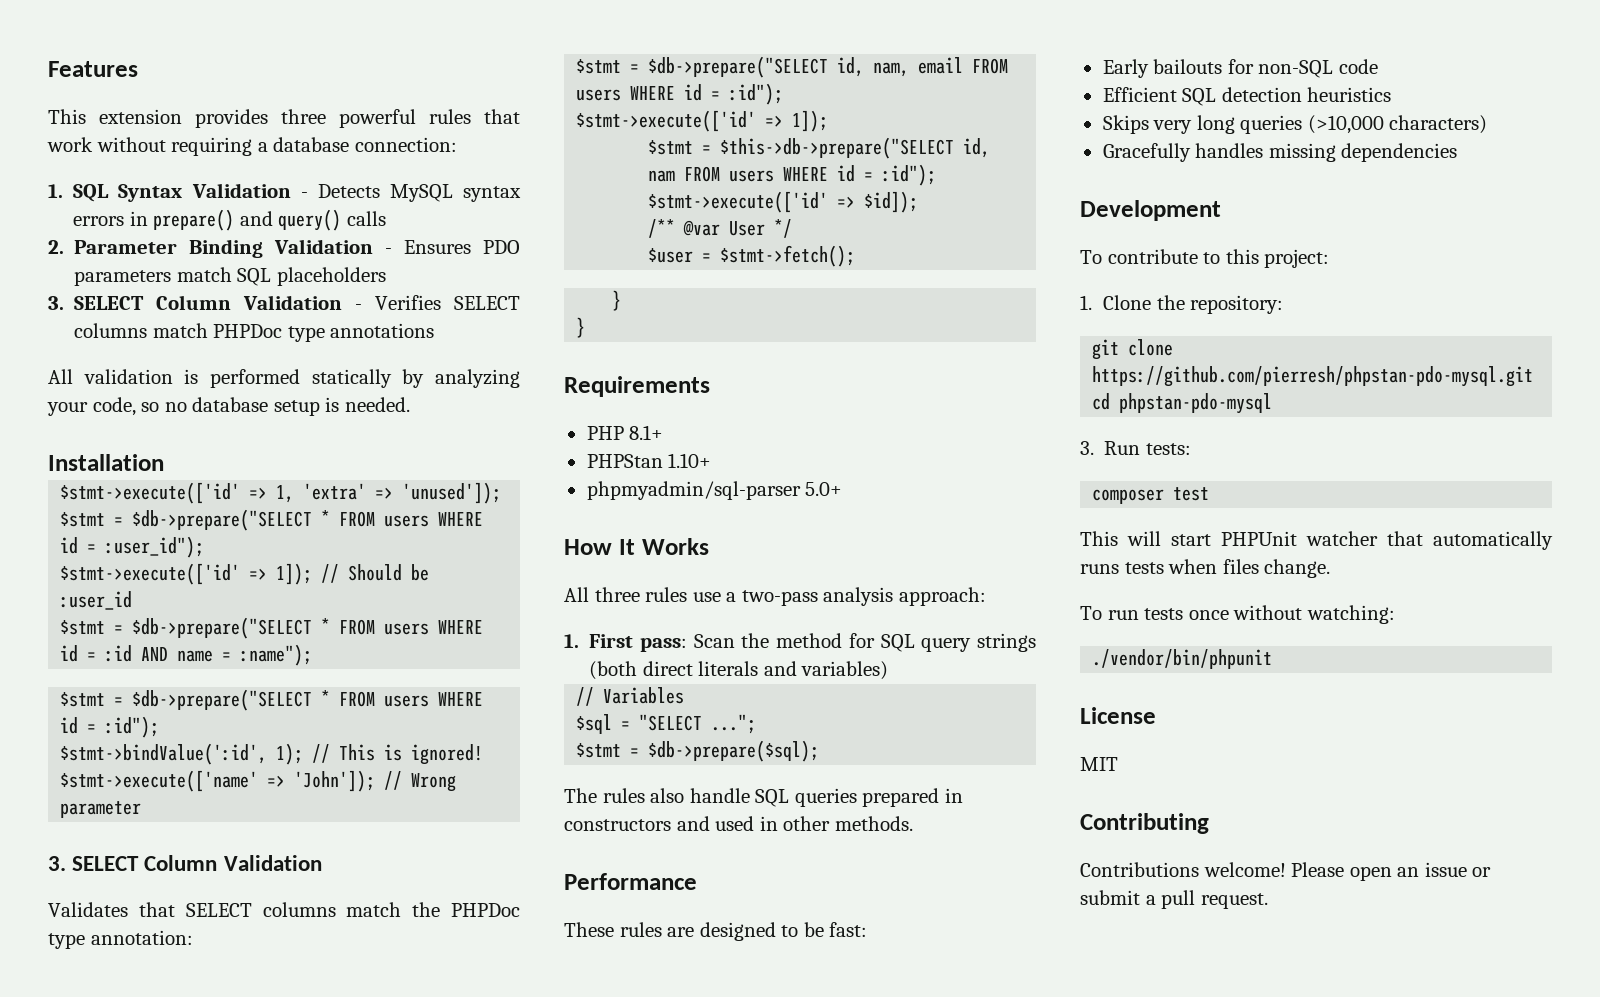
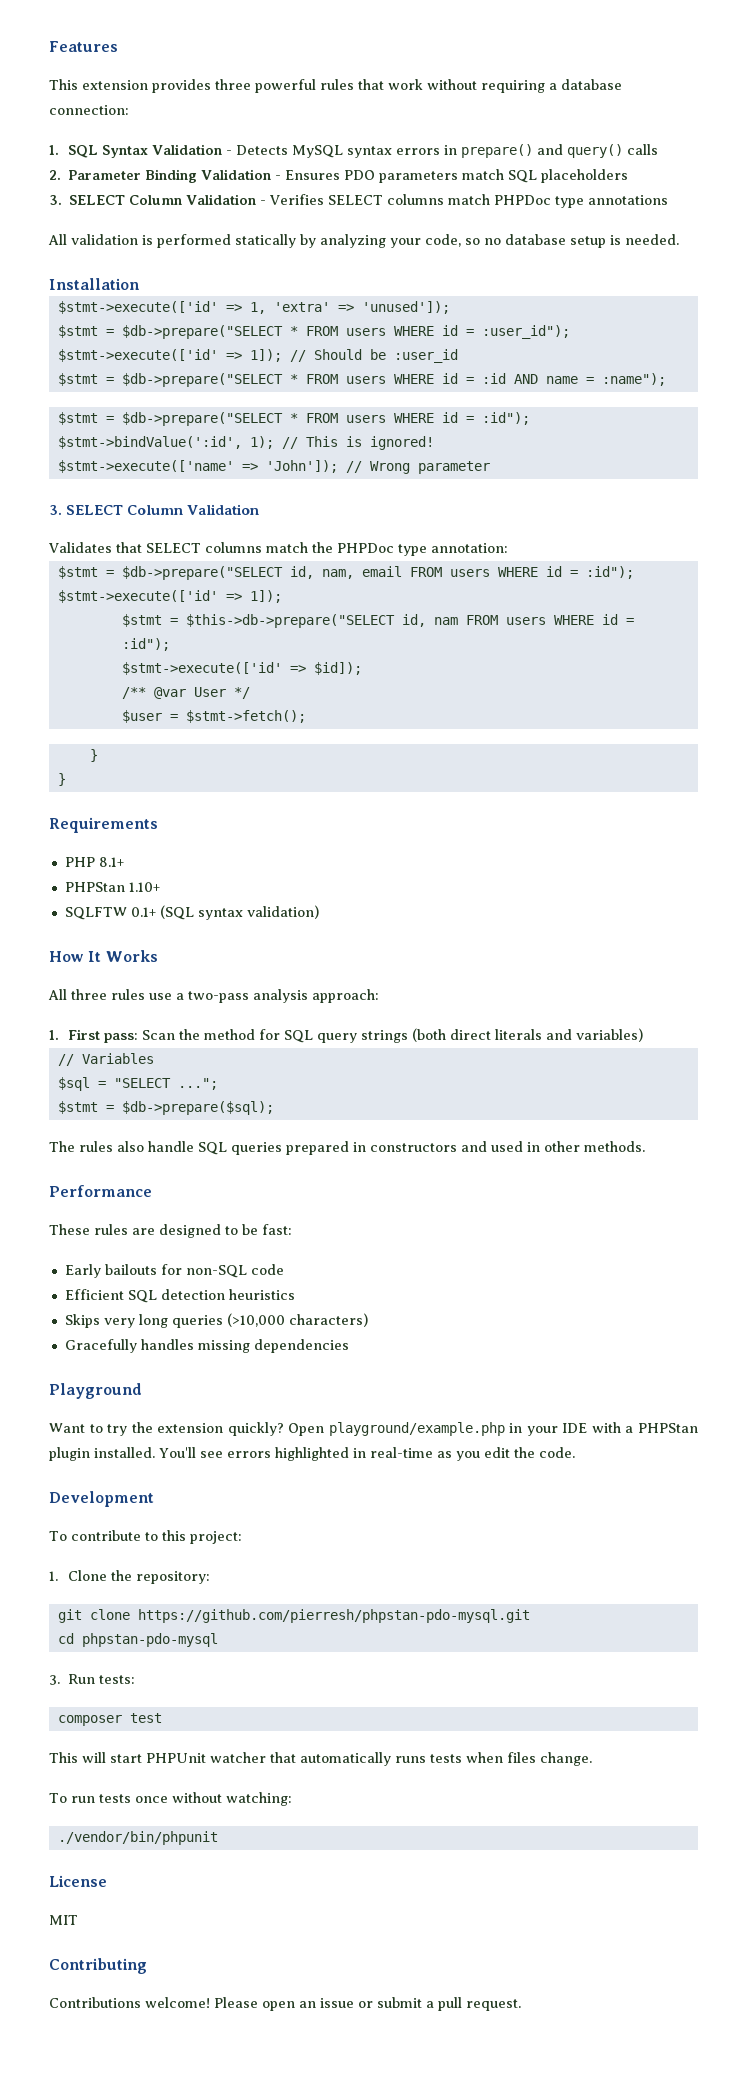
- phpmyadmin/sql-parser 5.0+
+ SQLFTW 0.1+ (SQL syntax validation)
+ Playground
+ Want to try the extension quickly? Open playground/example.php in your IDE with a PHPStan plugin installed. You'll see errors highlighted in real-time as you edit the code.

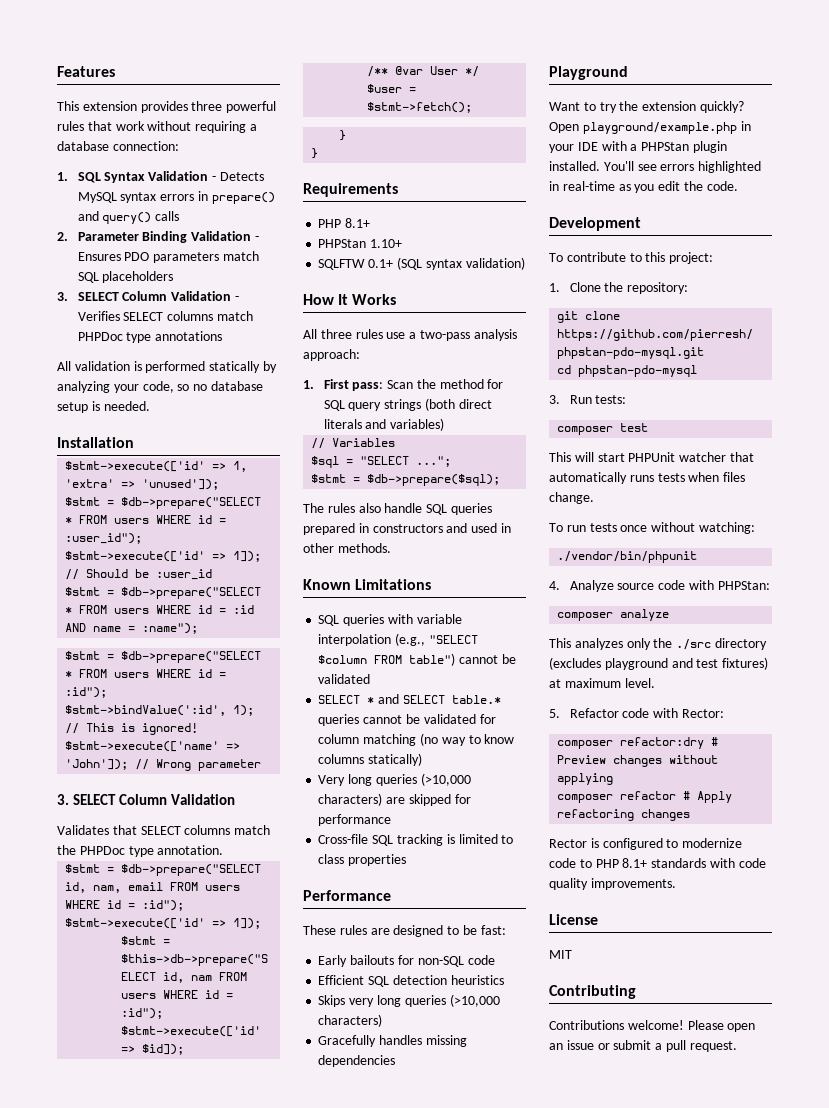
- Validates that SELECT columns match the PHPDoc type annotation:
+ Validates that SELECT columns match the PHPDoc type annotation.
+ Known Limitations
+ SQL queries with variable interpolation (e.g., "SELECT $column FROM table") cannot be validated
+ SELECT * and SELECT table.* queries cannot be validated for column matching (no way to know columns statically)
+ Very long queries (>10,000 characters) are skipped for performance
+ Cross-file SQL tracking is limited to class properties
+ 4. Analyze source code with PHPStan:
+ composer analyze
+ This analyzes only the ./src directory (excludes playground and test fixtures) at maximum level.
+ 5. Refactor code with Rector:
+ composer refactor:dry # Preview changes without applying
+ composer refactor # Apply refactoring changes
+ Rector is configured to modernize code to PHP 8.1+ standards with code quality improvements.

